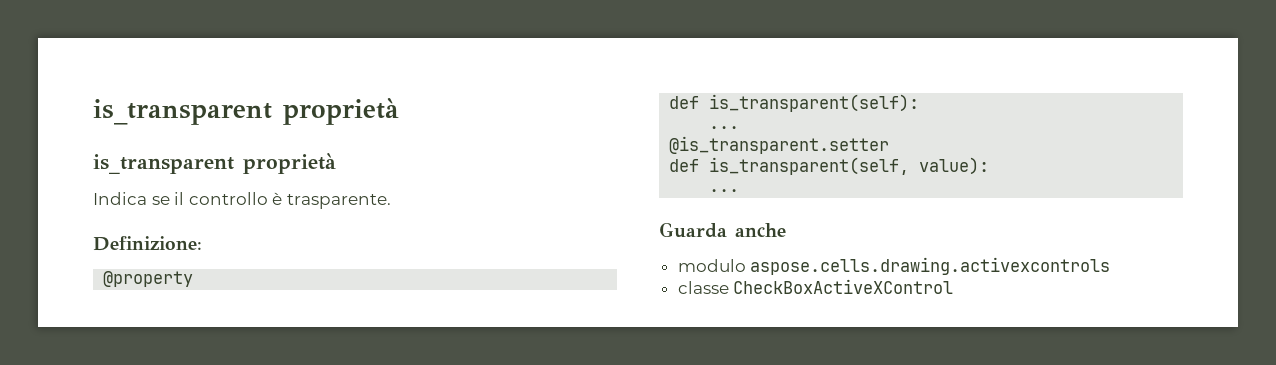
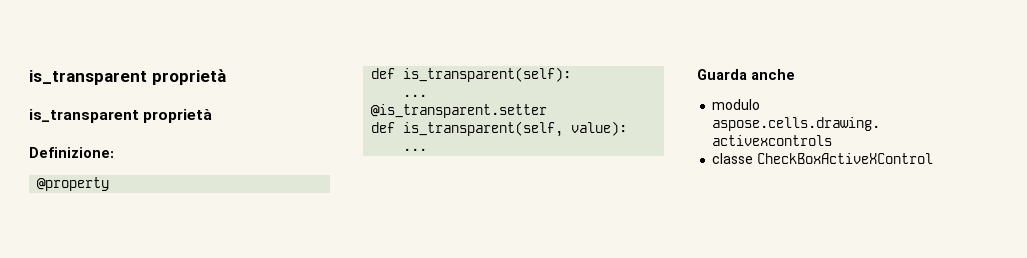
- Indica se il controllo è trasparente.

